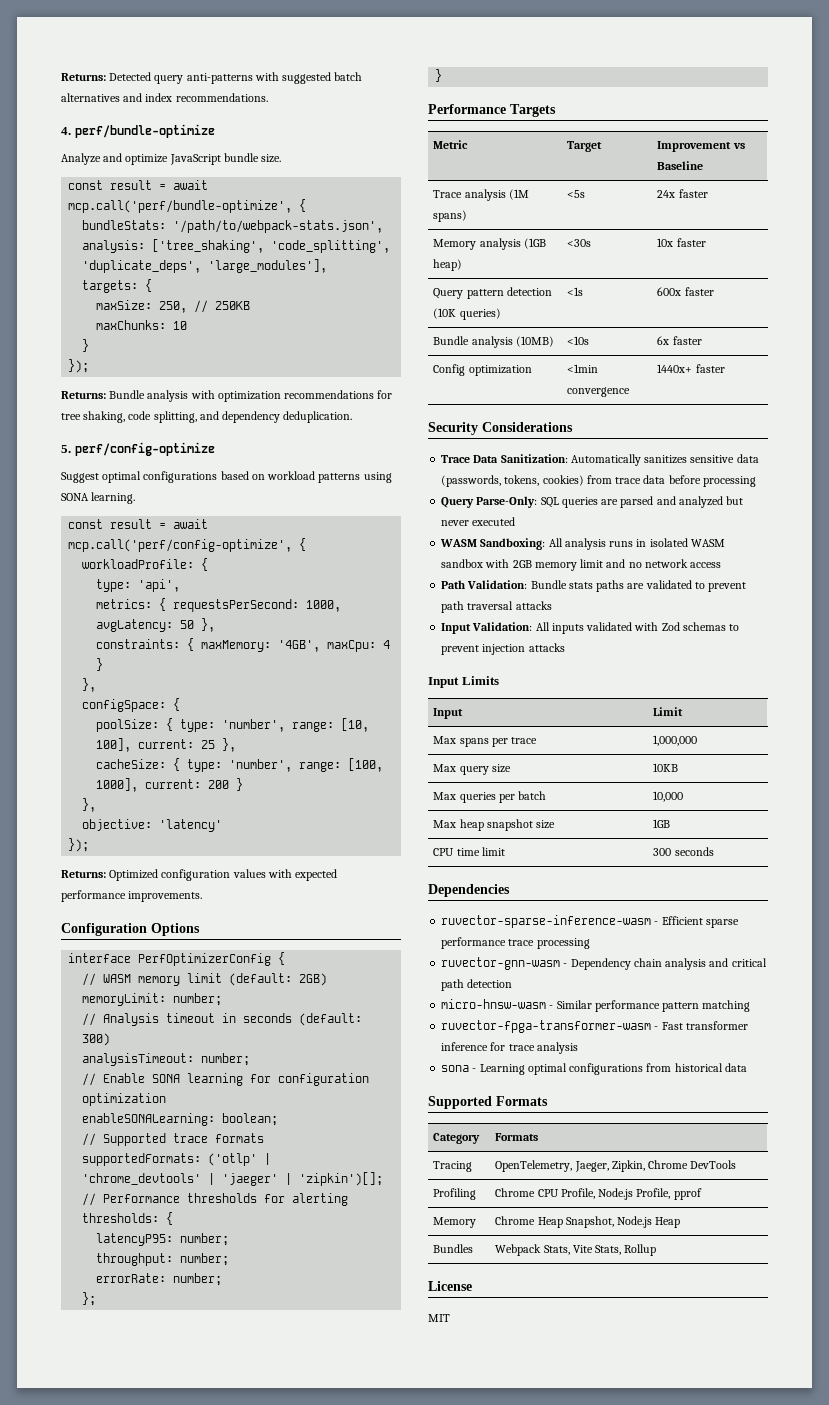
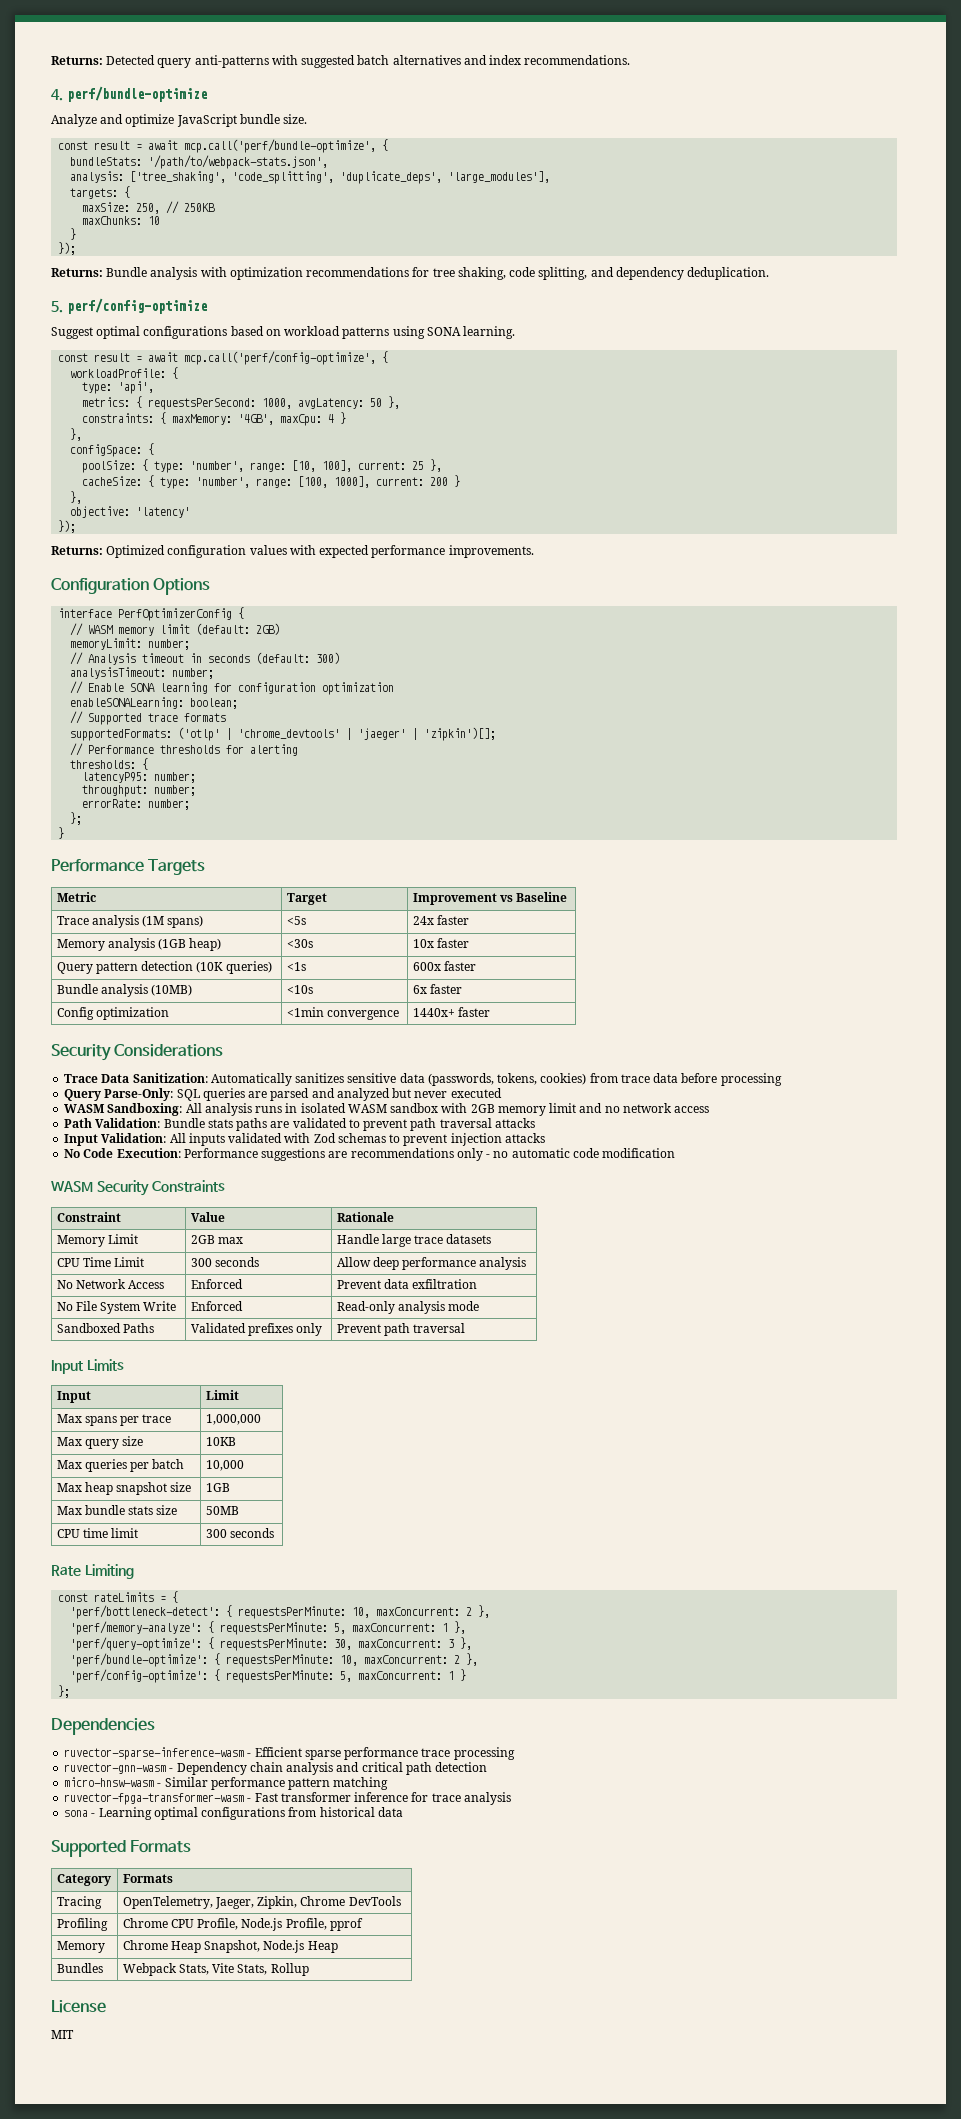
+ No Code Execution: Performance suggestions are recommendations only - no automatic code modification
+ WASM Security Constraints
+ Constraint | Value | Rationale
+ Memory Limit | 2GB max | Handle large trace datasets
+ CPU Time Limit | 300 seconds | Allow deep performance analysis
+ No Network Access | Enforced | Prevent data exfiltration
+ No File System Write | Enforced | Read-only analysis mode
+ Sandboxed Paths | Validated prefixes only | Prevent path traversal
+ Max bundle stats size | 50MB
+ Rate Limiting
+ const rateLimits = {
+ 'perf/bottleneck-detect': { requestsPerMinute: 10, maxConcurrent: 2 },
+ 'perf/memory-analyze': { requestsPerMinute: 5, maxConcurrent: 1 },
+ 'perf/query-optimize': { requestsPerMinute: 30, maxConcurrent: 3 },
+ 'perf/bundle-optimize': { requestsPerMinute: 10, maxConcurrent: 2 },
+ 'perf/config-optimize': { requestsPerMinute: 5, maxConcurrent: 1 }
+ };

